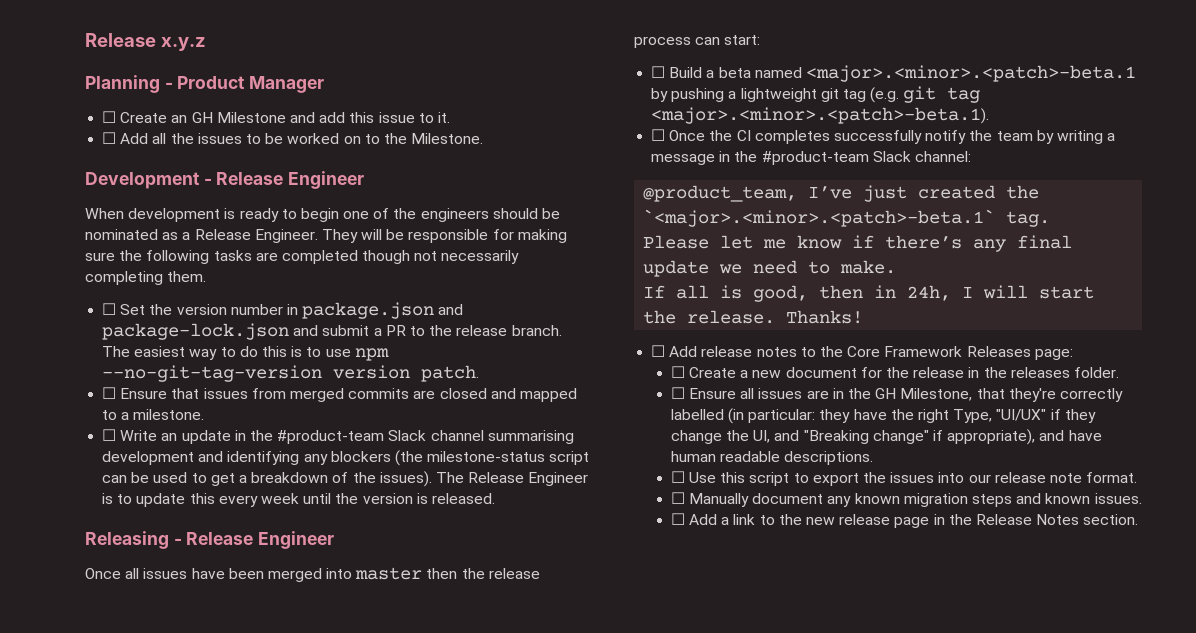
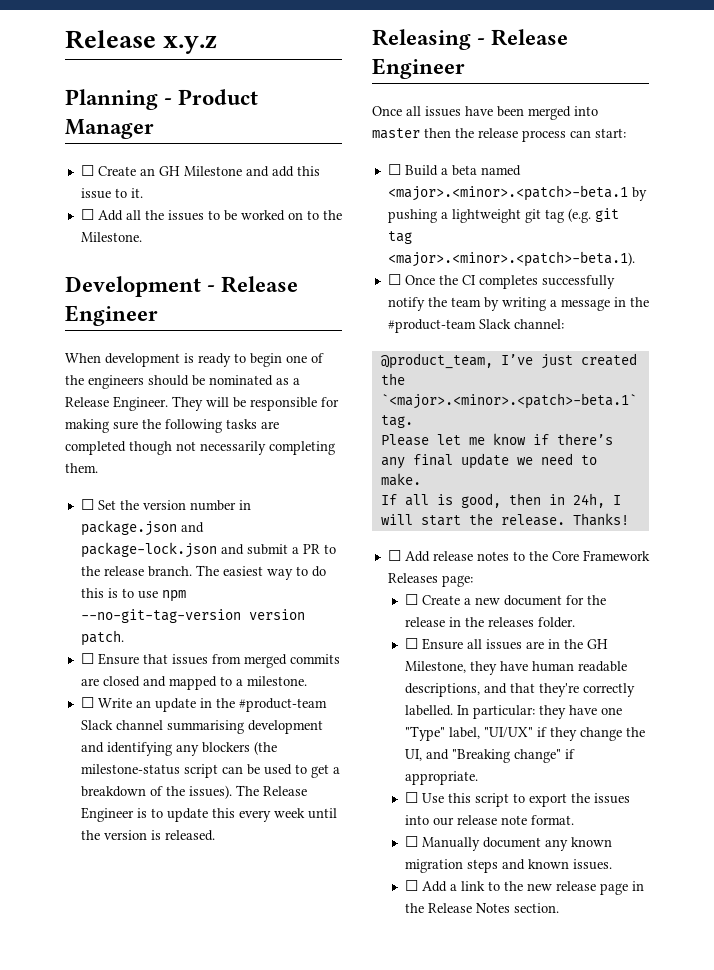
- ☐ Ensure all issues are in the GH Milestone, that they're correctly labelled (in particular: they have the right Type, "UI/UX" if they change the UI, and "Breaking change" if appropriate), and have human readable descriptions.
+ ☐ Ensure all issues are in the GH Milestone, they have human readable descriptions, and that they're correctly labelled. In particular: they have one "Type" label, "UI/UX" if they change the UI, and "Breaking change" if appropriate.

